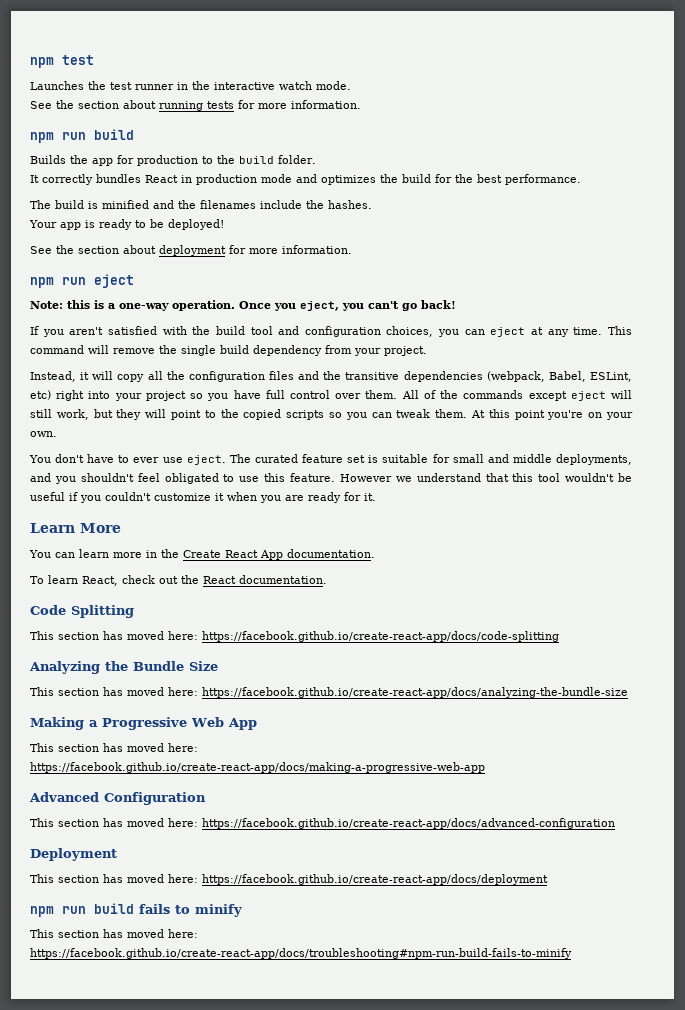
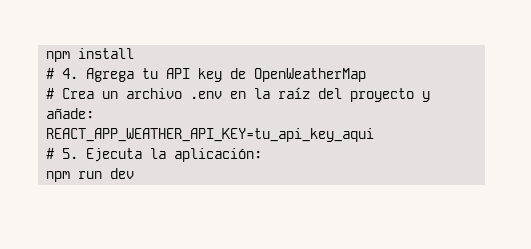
- npm test
- Launches the test runner in the interactive watch mode.
- See the section about running tests for more information.
- npm run build
- Builds the app for production to the build folder.
- It correctly bundles React in production mode and optimizes the build for the best performance.
- The build is minified and the filenames include the hashes.
- Your app is ready to be deployed!
- See the section about deployment for more information.
- npm run eject
- Note: this is a one-way operation. Once you eject, you can't go back!
- If you aren't satisfied with the build tool and configuration choices, you can eject at any time. This command will remove the single build dependency from your project.
- Instead, it will copy all the configuration files and the transitive dependencies (webpack, Babel, ESLint, etc) right into your project so you have full control over them. All of the commands except eject will still work, but they will point to the copied scripts so you can tweak them. At this point you're on your own.
- You don't have to ever use eject. The curated feature set is suitable for small and middle deployments, and you shouldn't feel obligated to use this feature. However we understand that this tool wouldn't be useful if you couldn't customize it when you are ready for it.
- Learn More
- You can learn more in the Create React App documentation.
- To learn React, check out the React documentation.
- Code Splitting
- This section has moved here: https://facebook.github.io/create-react-app/docs/code-splitting
- Analyzing the Bundle Size
- This section has moved here: https://facebook.github.io/create-react-app/docs/analyzing-the-bundle-size
- Making a Progressive Web App
- This section has moved here: https://facebook.github.io/create-react-app/docs/making-a-progressive-web-app
- Advanced Configuration
- This section has moved here: https://facebook.github.io/create-react-app/docs/advanced-configuration
- Deployment
- This section has moved here: https://facebook.github.io/create-react-app/docs/deployment
- npm run build fails to minify
- This section has moved here: https://facebook.github.io/create-react-app/docs/troubleshooting#npm-run-build-fails-to-minify
+ npm install
+ # 4. Agrega tu API key de OpenWeatherMap
+ # Crea un archivo .env en la raíz del proyecto y añade:
+ REACT_APP_WEATHER_API_KEY=tu_api_key_aqui
+ # 5. Ejecuta la aplicación:
+ npm run dev

